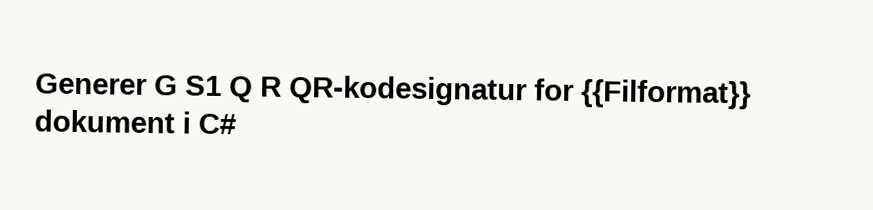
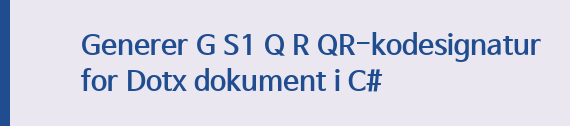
- Generer G S1 Q R QR-kodesignatur for {{Filformat}} dokument i C#
+ Generer G S1 Q R QR-kodesignatur for Dotx dokument i C#

